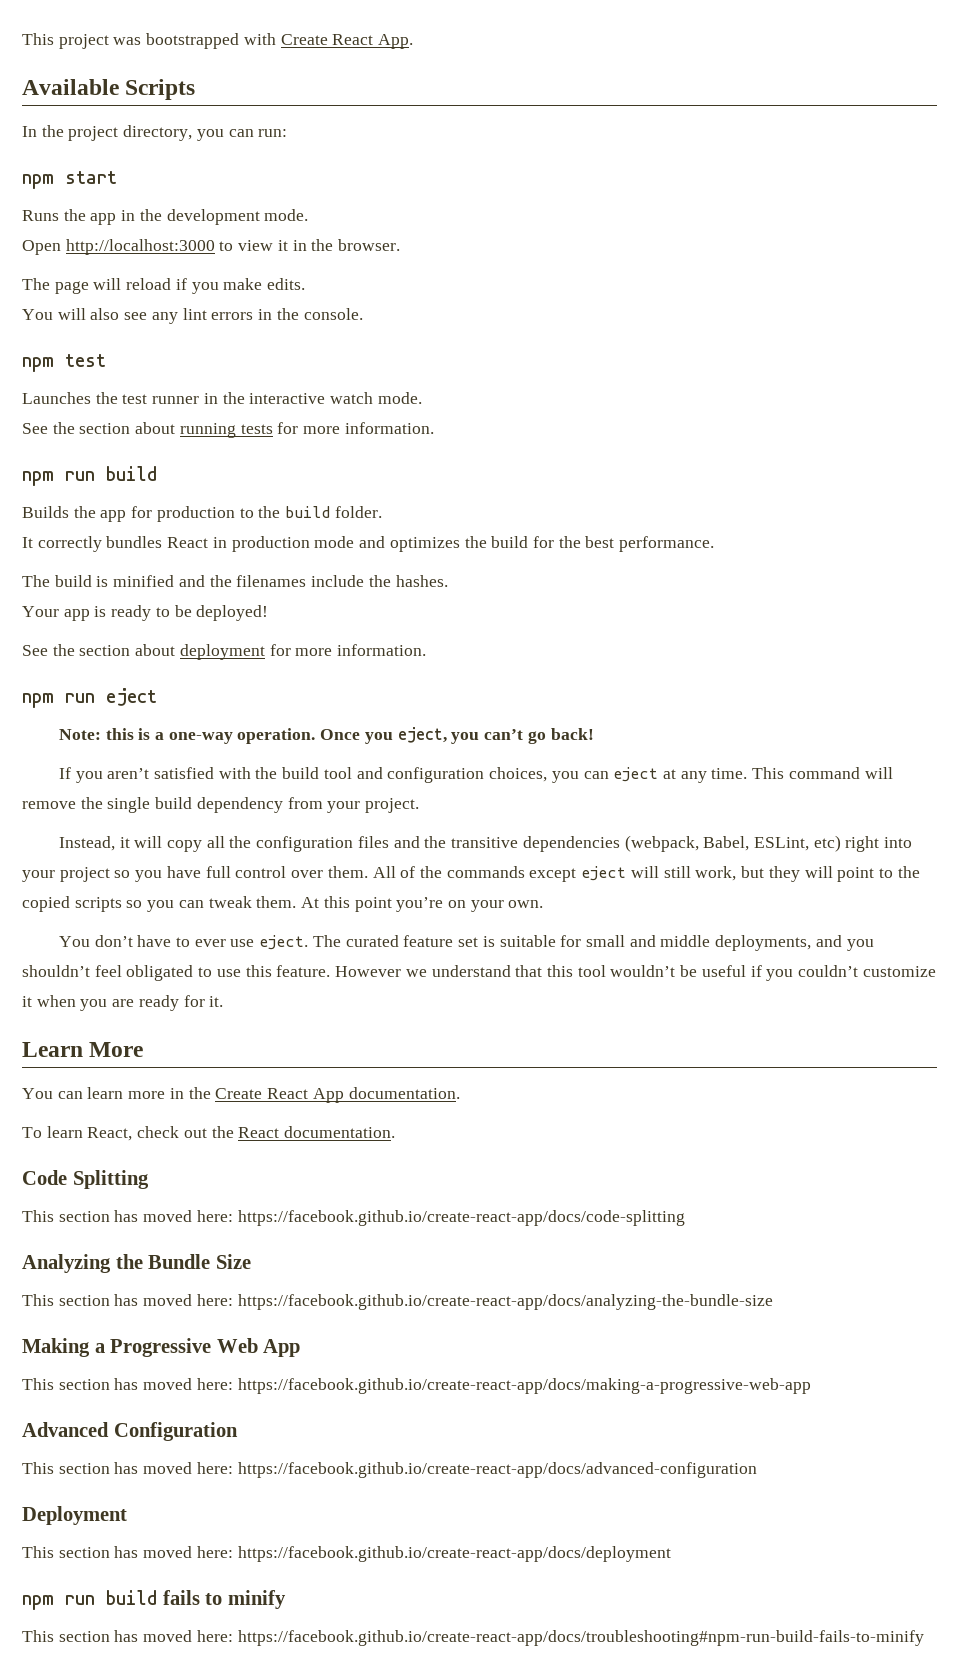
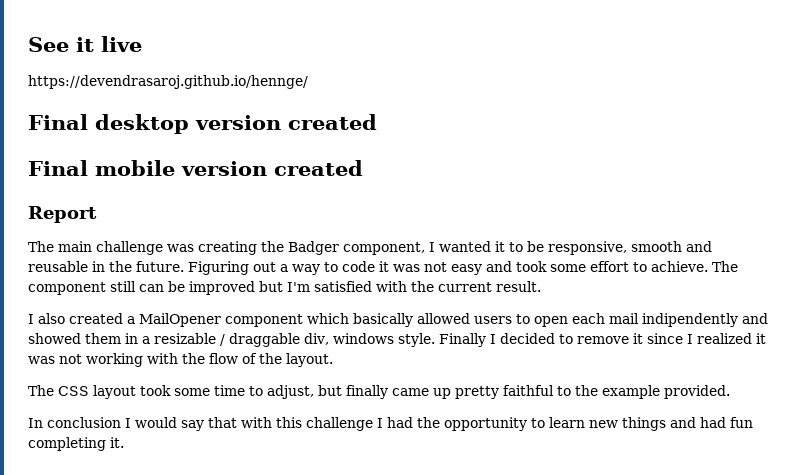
- This project was bootstrapped with Create React App.
- Available Scripts
- In the project directory, you can run:
- npm start
- Runs the app in the development mode.
- Open http://localhost:3000 to view it in the browser.
- The page will reload if you make edits.
- You will also see any lint errors in the console.
- npm test
- Launches the test runner in the interactive watch mode.
- See the section about running tests for more information.
- npm run build
- Builds the app for production to the build folder.
- It correctly bundles React in production mode and optimizes the build for the best performance.
- The build is minified and the filenames include the hashes.
- Your app is ready to be deployed!
- See the section about deployment for more information.
- npm run eject
- Note: this is a one-way operation. Once you eject, you can’t go back!
- If you aren’t satisfied with the build tool and configuration choices, you can eject at any time. This command will remove the single build dependency from your project.
- Instead, it will copy all the configuration files and the transitive dependencies (webpack, Babel, ESLint, etc) right into your project so you have full control over them. All of the commands except eject will still work, but they will point to the copied scripts so you can tweak them. At this point you’re on your own.
- You don’t have to ever use eject. The curated feature set is suitable for small and middle deployments, and you shouldn’t feel obligated to use this feature. However we understand that this tool wouldn’t be useful if you couldn’t customize it when you are ready for it.
- Learn More
- You can learn more in the Create React App documentation.
- To learn React, check out the React documentation.
- Code Splitting
- This section has moved here: https://facebook.github.io/create-react-app/docs/code-splitting
- Analyzing the Bundle Size
- This section has moved here: https://facebook.github.io/create-react-app/docs/analyzing-the-bundle-size
- Making a Progressive Web App
- This section has moved here: https://facebook.github.io/create-react-app/docs/making-a-progressive-web-app
- Advanced Configuration
- This section has moved here: https://facebook.github.io/create-react-app/docs/advanced-configuration
- Deployment
- This section has moved here: https://facebook.github.io/create-react-app/docs/deployment
- npm run build fails to minify
- This section has moved here: https://facebook.github.io/create-react-app/docs/troubleshooting#npm-run-build-fails-to-minify
+ See it live
+ https://devendrasaroj.github.io/hennge/
+ Final desktop version created
+ Final mobile version created
+ Report
+ The main challenge was creating the Badger component, I wanted it to be responsive, smooth and reusable in the future. Figuring out a way to code it was not easy and took some effort to achieve. The component still can be improved but I'm satisfied with the current result.
+ I also created a MailOpener component which basically allowed users to open each mail indipendently and showed them in a resizable / draggable div, windows style. Finally I decided to remove it since I realized it was not working with the flow of the layout.
+ The CSS layout took some time to adjust, but finally came up pretty faithful to the example provided.
+ In conclusion I would say that with this challenge I had the opportunity to learn new things and had fun completing it.

